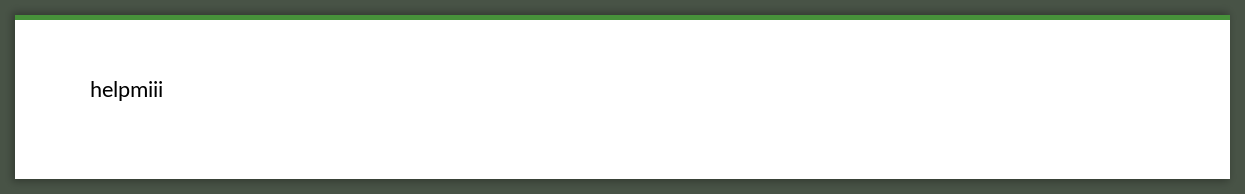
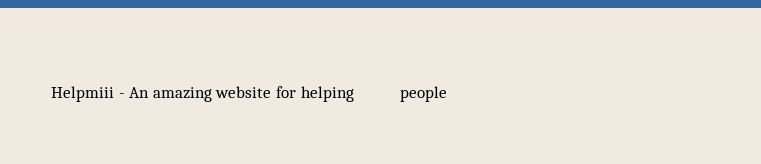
- helpmiii
+ Helpmiii - An amazing website for helping people

